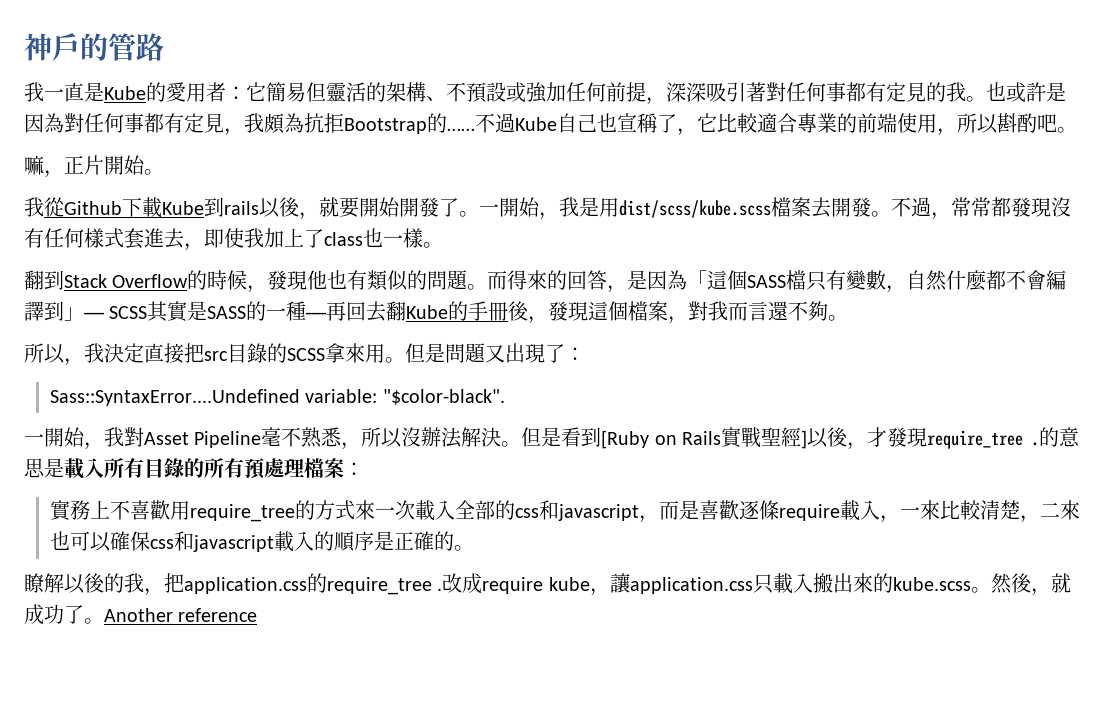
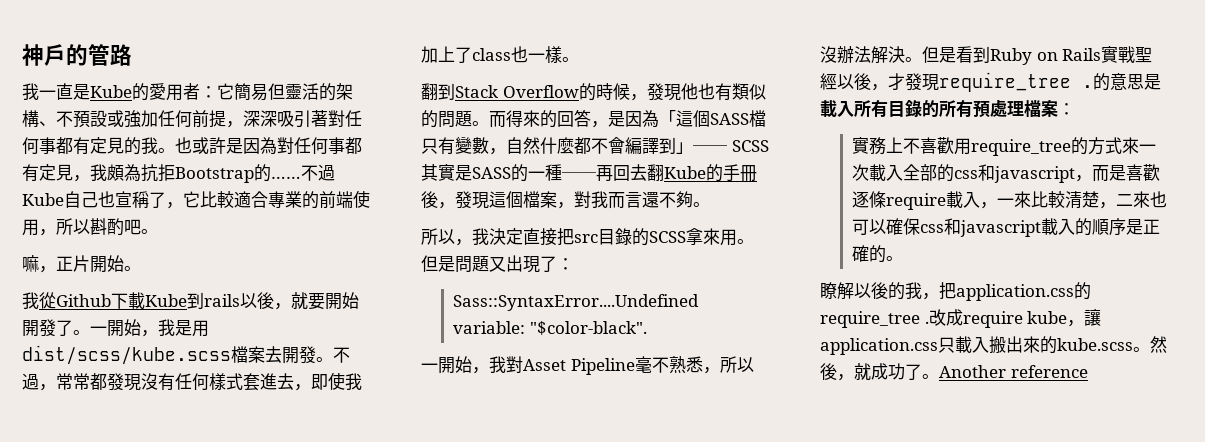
- 但是看到[Ruby on Rails實戰聖經]以後，才發現require_tree .
+ 但是看到Ruby on Rails實戰聖經以後，才發現require_tree .

